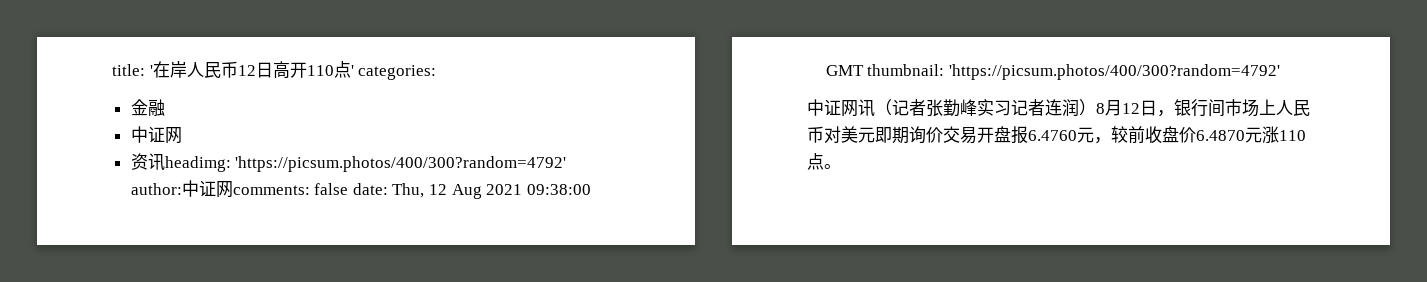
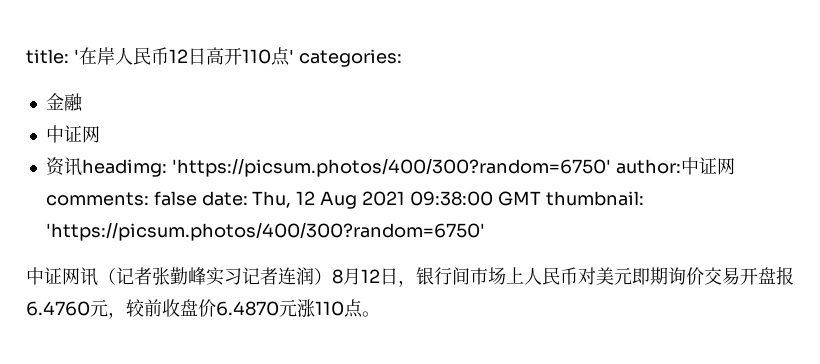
- 资讯headimg: 'https://picsum.photos/400/300?random=4792' author:中证网comments: false date: Thu, 12 Aug 2021 09:38:00 GMT thumbnail: 'https://picsum.photos/400/300?random=4792'
+ 资讯headimg: 'https://picsum.photos/400/300?random=6750' author:中证网comments: false date: Thu, 12 Aug 2021 09:38:00 GMT thumbnail: 'https://picsum.photos/400/300?random=6750'

